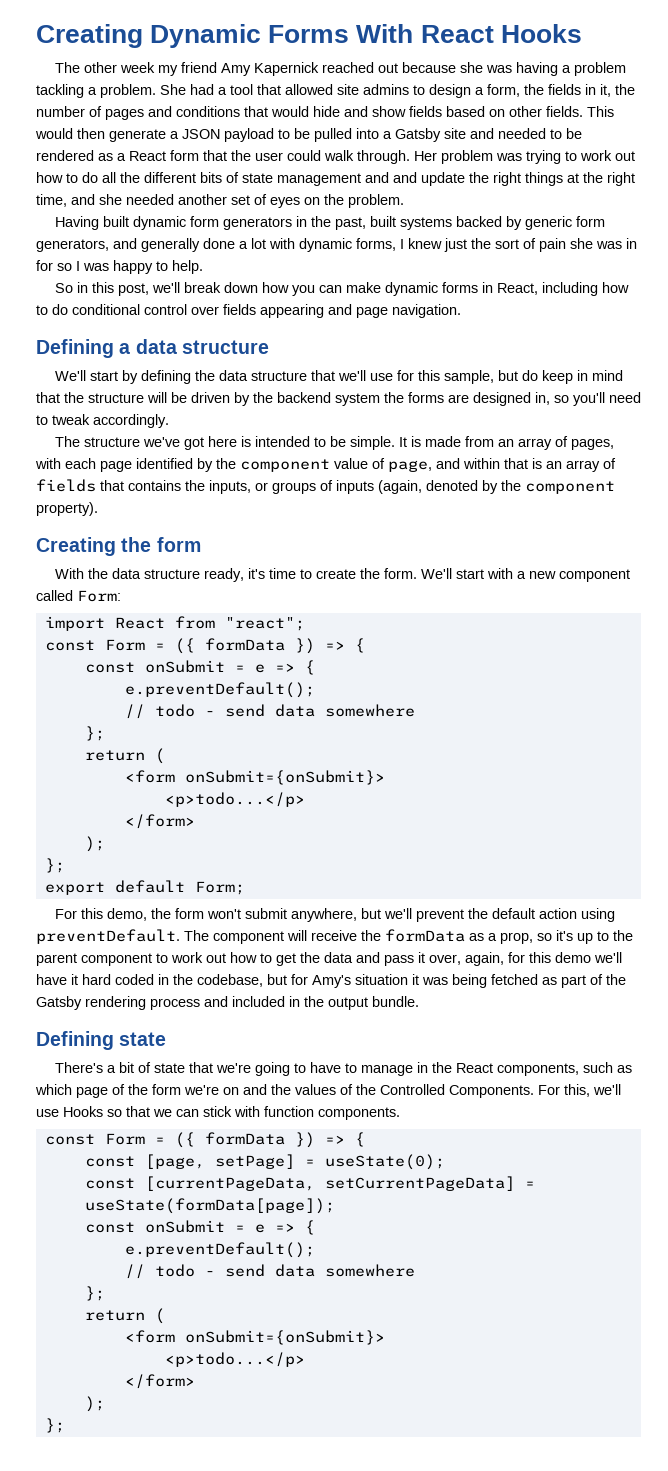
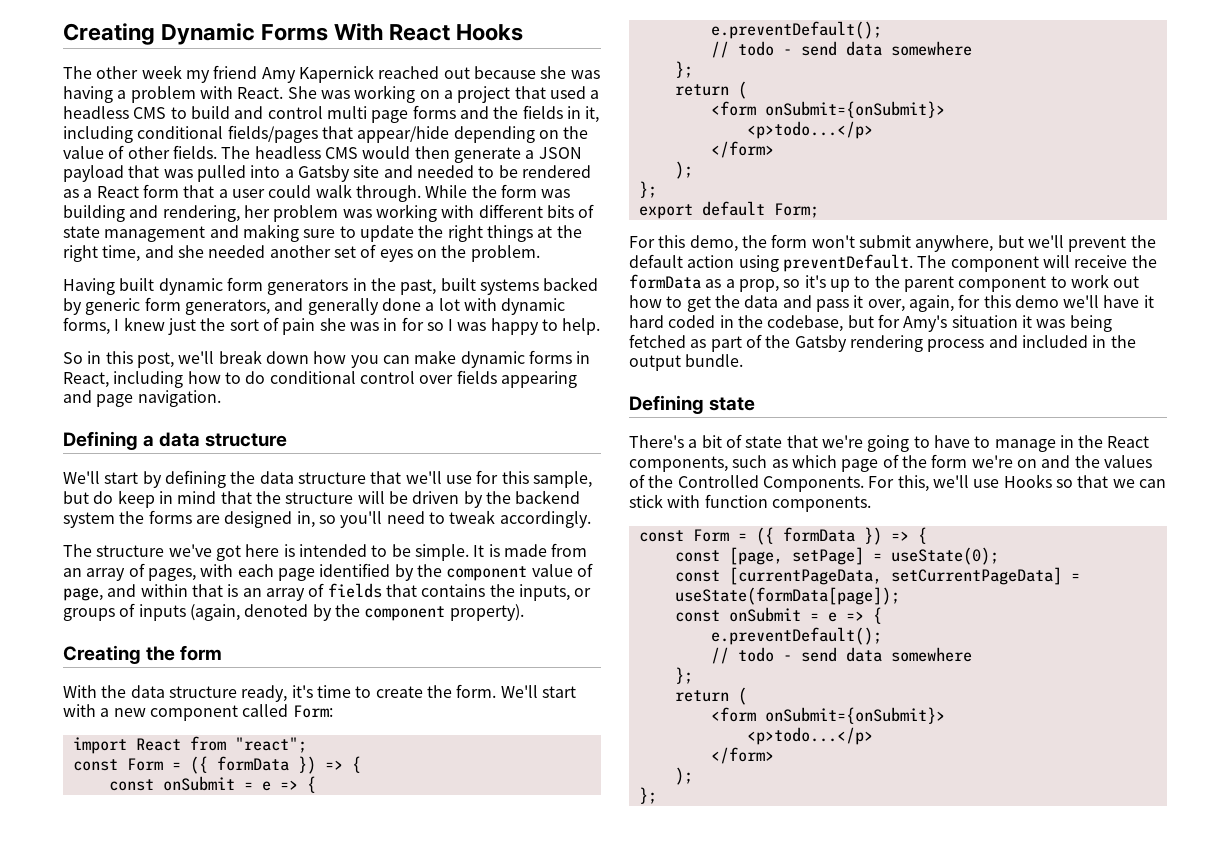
- The other week my friend Amy Kapernick reached out because she was having a problem tackling a problem. She had a tool that allowed site admins to design a form, the fields in it, the number of pages and conditions that would hide and show fields based on other fields. This would then generate a JSON payload to be pulled into a Gatsby site and needed to be rendered as a React form that the user could walk through.
+ The other week my friend Amy Kapernick reached out because she was having a problem with React. She was working on a project that used a headless CMS to build and control multi page forms and the fields in it, including conditional fields/pages that appear/hide depending on the value of other fields. The headless CMS would then generate a JSON payload that was pulled into a Gatsby site and needed to be rendered as a React form that a user could walk through.
- Her problem was trying to work out how to do all the different bits of state management and and update the right things at the right time, and she needed another set of eyes on the problem.
+ While the form was building and rendering, her problem was working with different bits of state management and making sure to update the right things at the right time, and she needed another set of eyes on the problem.

